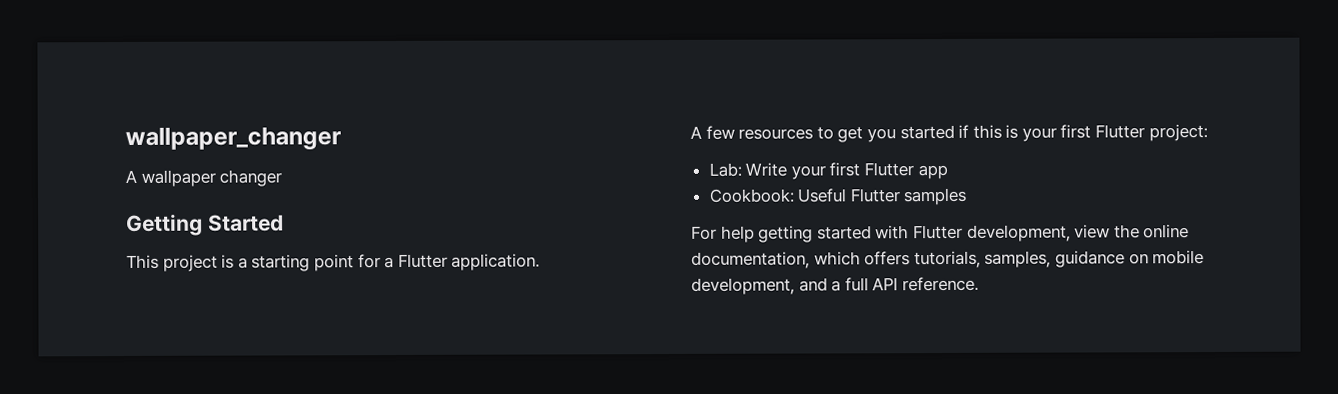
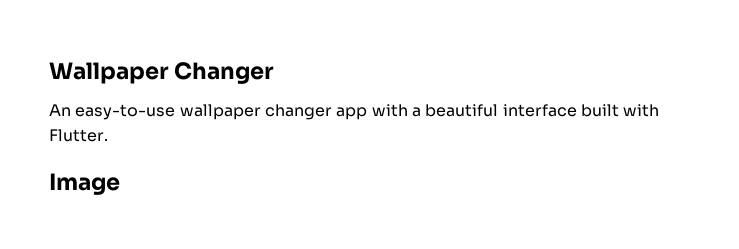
- wallpaper_changer
- A wallpaper changer
- Getting Started
- This project is a starting point for a Flutter application.
- A few resources to get you started if this is your first Flutter project:
- Lab: Write your first Flutter app
- Cookbook: Useful Flutter samples
- For help getting started with Flutter development, view the online documentation, which offers tutorials, samples, guidance on mobile development, and a full API reference.
+ Wallpaper Changer
+ An easy-to-use wallpaper changer app with a beautiful interface built with Flutter.
+ Image

